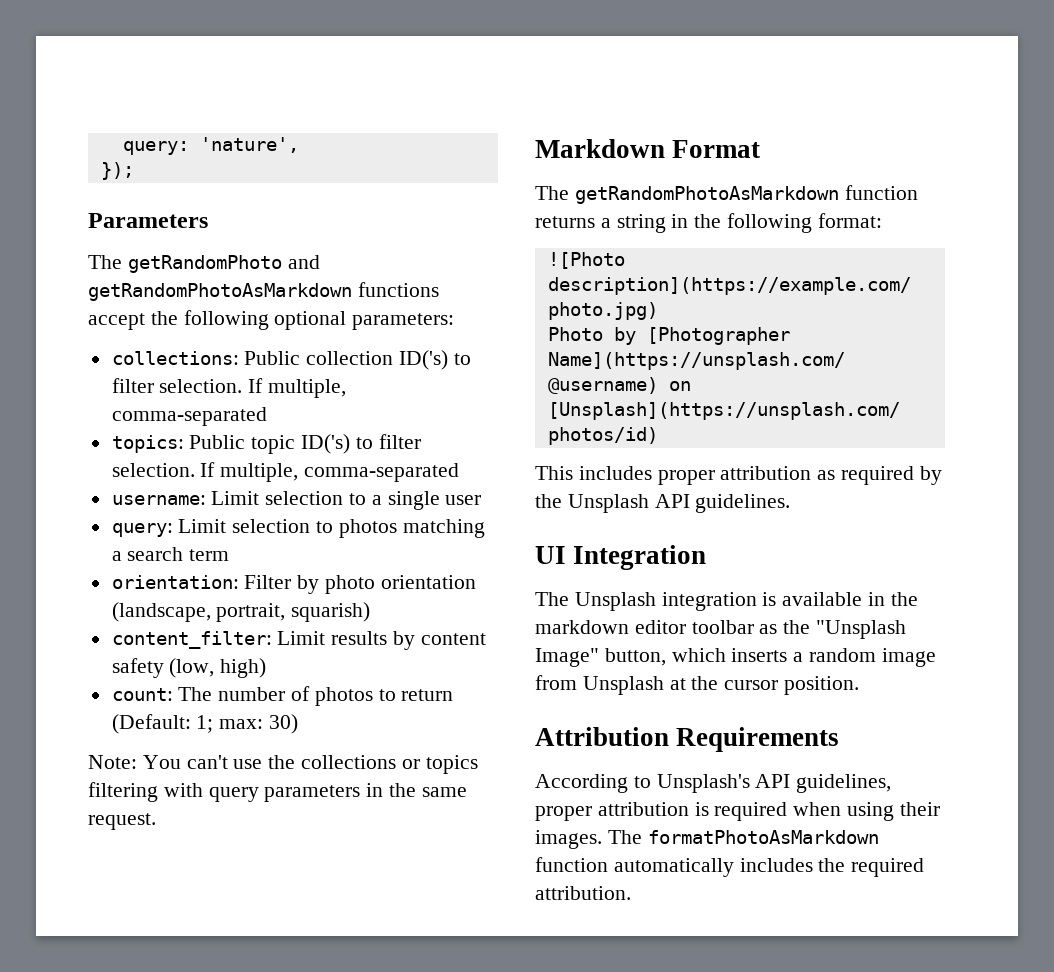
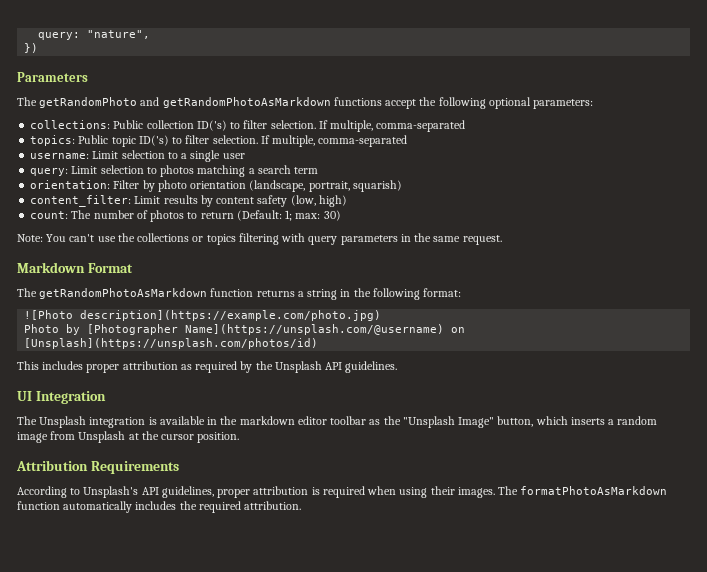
- query: 'nature',
- });
+ query: "nature",
+ })

